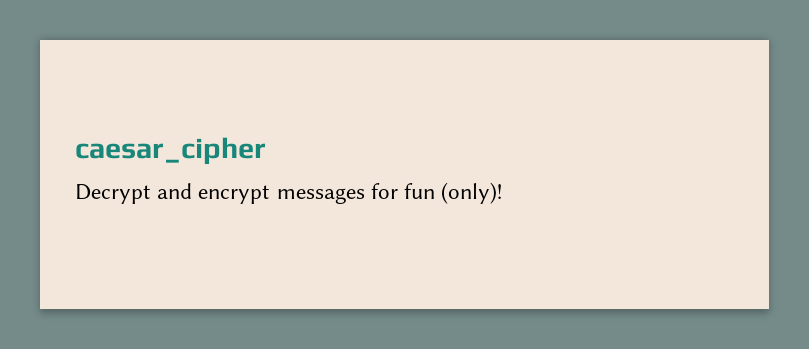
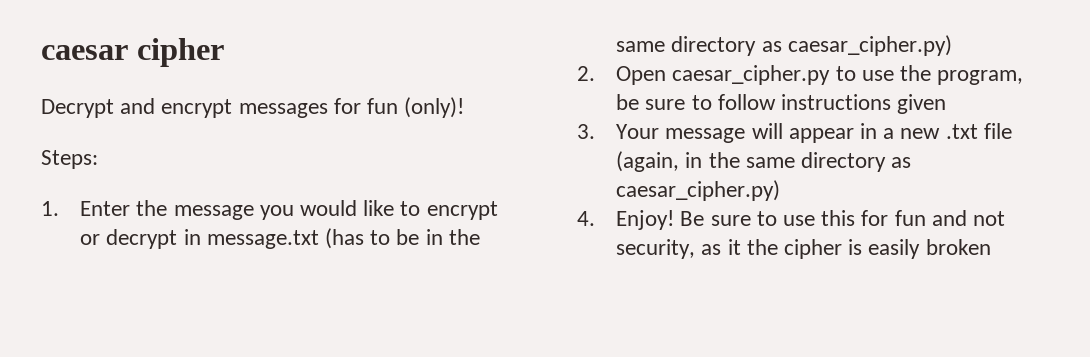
- caesar_cipher
+ caesar cipher
+ Steps:
+ 1. Enter the message you would like to encrypt or decrypt in message.txt (has to be in the same directory as caesar_cipher.py)
+ 2. Open caesar_cipher.py to use the program, be sure to follow instructions given
+ 3. Your message will appear in a new .txt file (again, in the same directory as caesar_cipher.py)
+ 4. Enjoy! Be sure to use this for fun and not security, as it the cipher is easily broken

